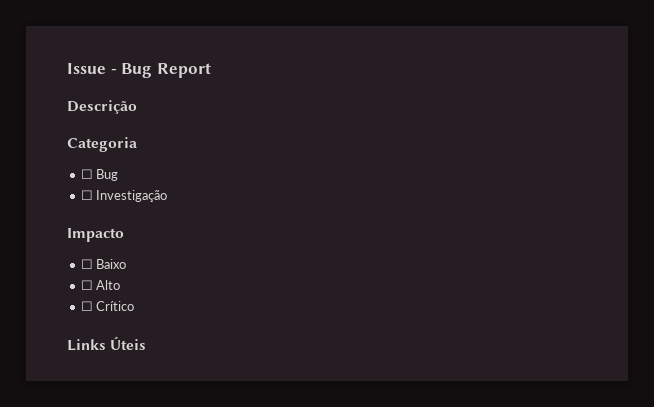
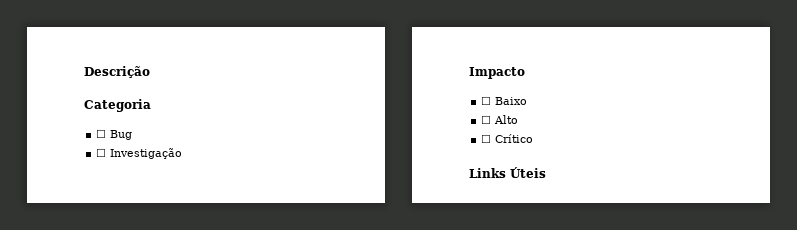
- Issue - Bug Report

